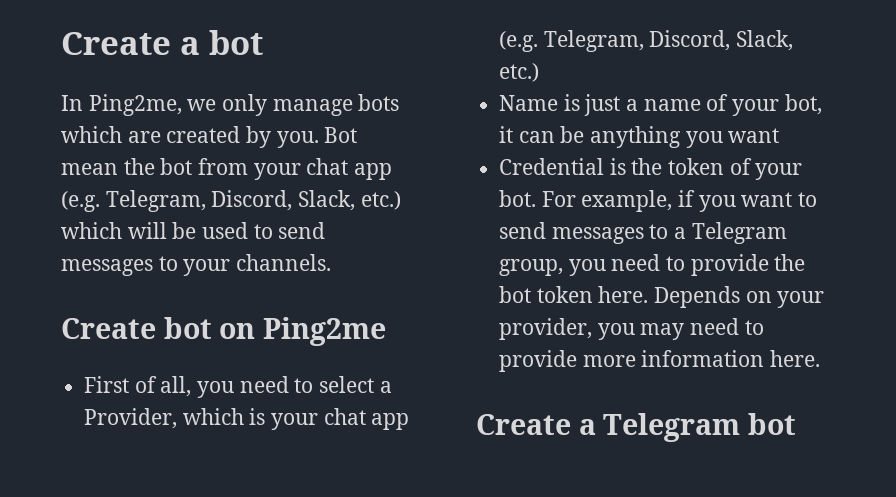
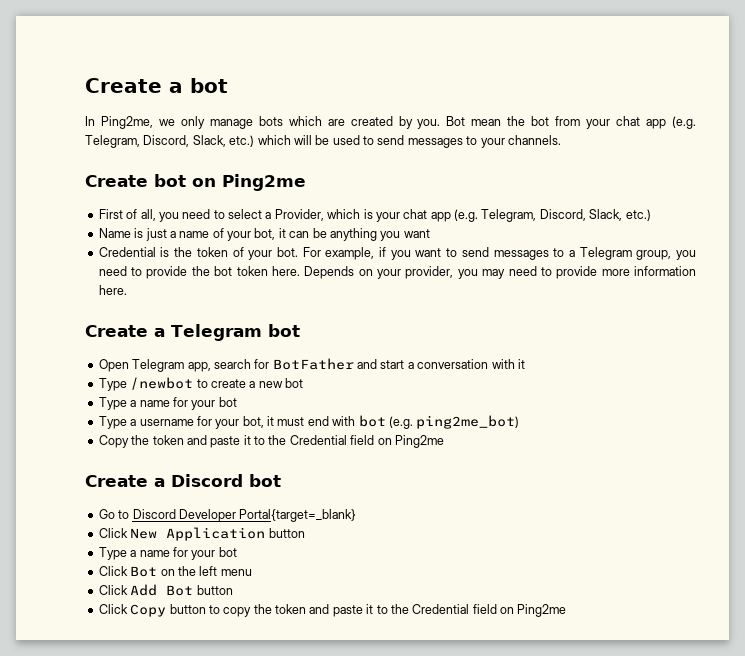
+ Open Telegram app, search for BotFather and start a conversation with it
+ Type /newbot to create a new bot
+ Type a name for your bot
+ Type a username for your bot, it must end with bot (e.g. ping2me_bot)
+ Copy the token and paste it to the Credential field on Ping2me
+ Create a Discord bot
+ Go to Discord Developer Portal{target=_blank}
+ Click New Application button
+ Type a name for your bot
+ Click Bot on the left menu
+ Click Add Bot button
+ Click Copy button to copy the token and paste it to the Credential field on Ping2me

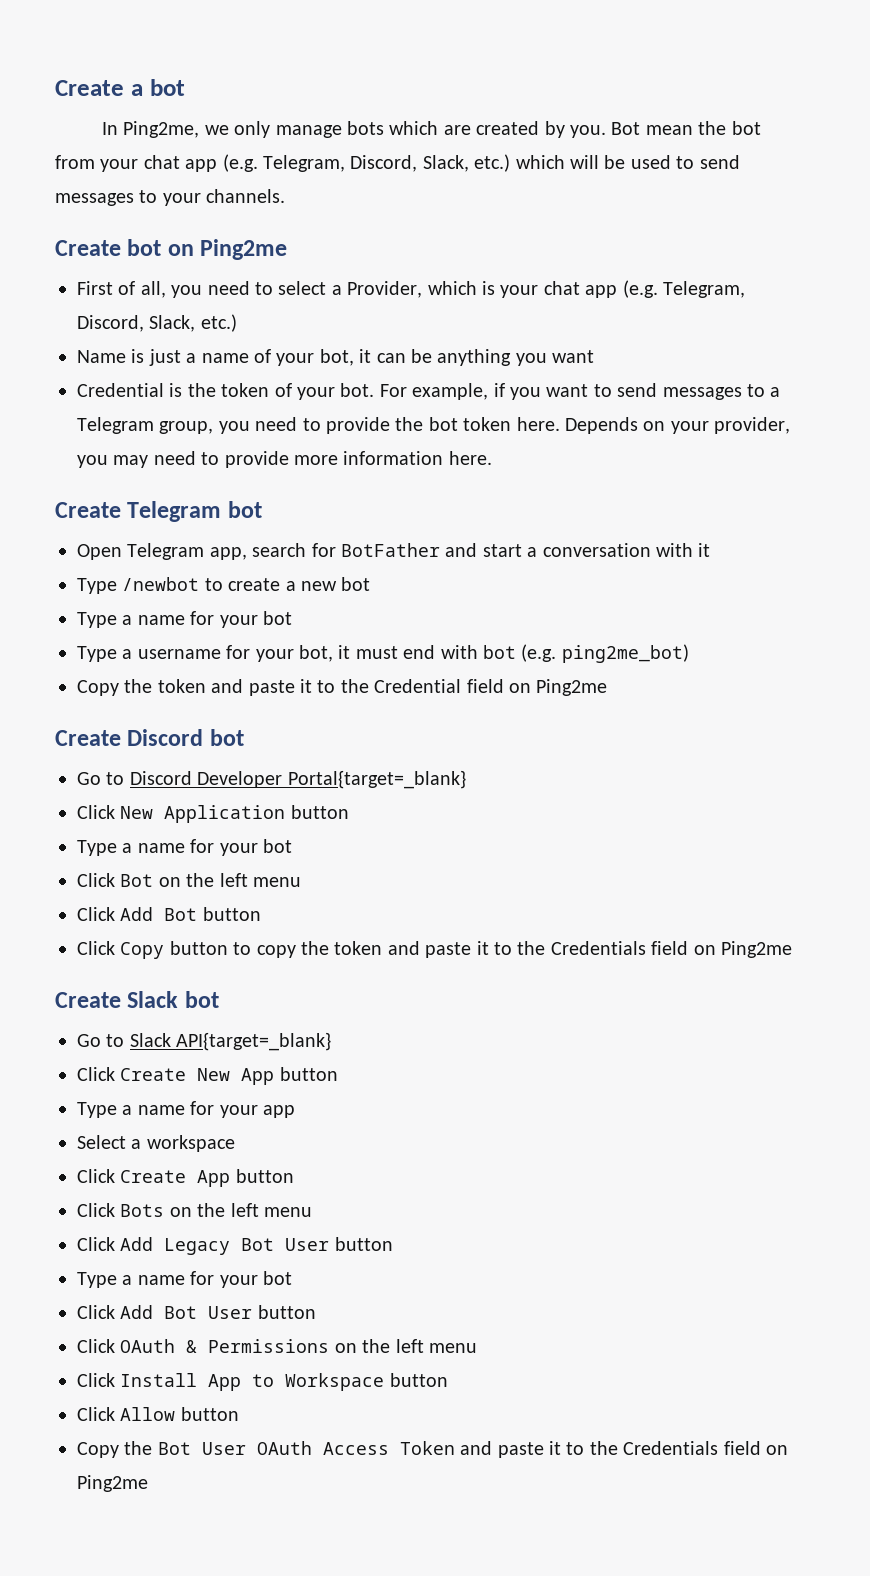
- Create a Telegram bot
+ Create Telegram bot
- Create a Discord bot
+ Create Discord bot
- Click Copy button to copy the token and paste it to the Credential field on Ping2me
+ Click Copy button to copy the token and paste it to the Credentials field on Ping2me
+ Create Slack bot
+ Go to Slack API{target=_blank}
+ Click Create New App button
+ Type a name for your app
+ Select a workspace
+ Click Create App button
+ Click Bots on the left menu
+ Click Add Legacy Bot User button
+ Type a name for your bot
+ Click Add Bot User button
+ Click OAuth & Permissions on the left menu
+ Click Install App to Workspace button
+ Click Allow button
+ Copy the Bot User OAuth Access Token and paste it to the Credentials field on Ping2me

